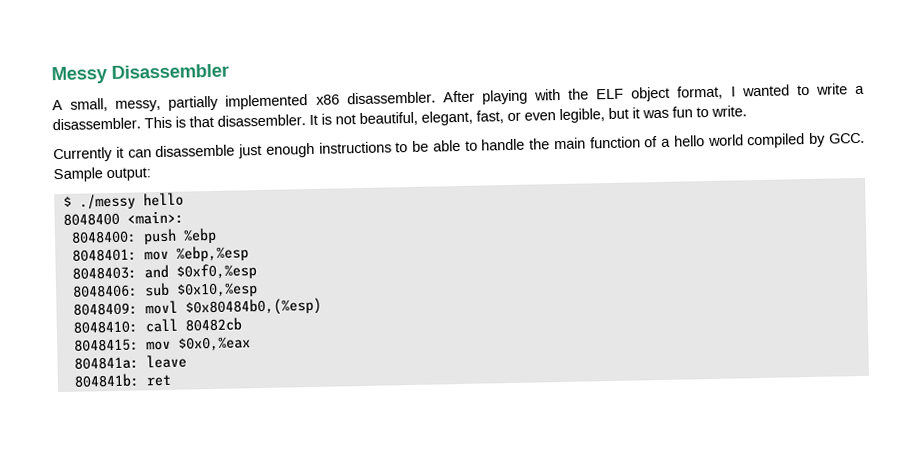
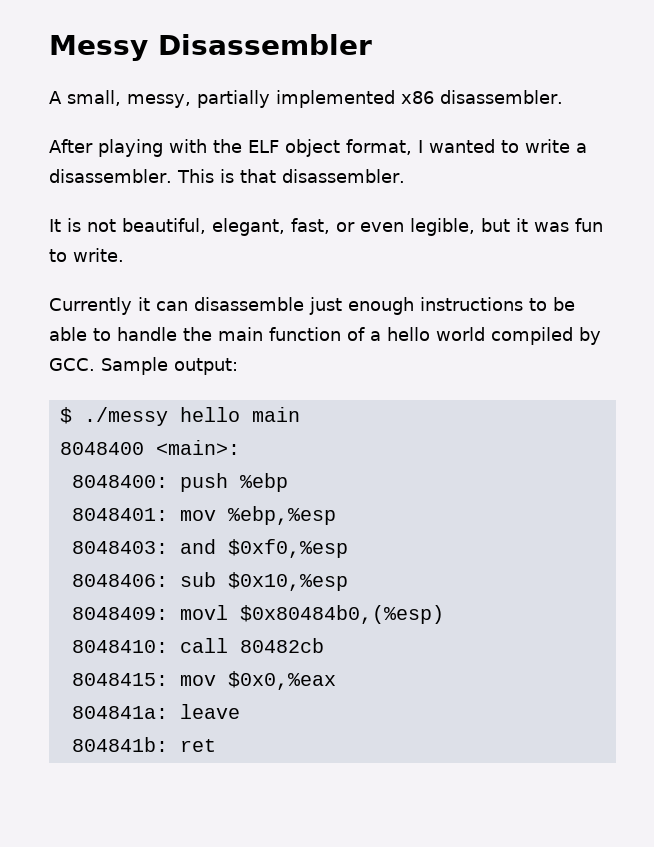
- A small, messy, partially implemented x86 disassembler. After playing with the ELF object format, I wanted to write a disassembler.
+ A small, messy, partially implemented x86 disassembler.
+ After playing with the ELF object format, I wanted to write a disassembler.
- This is that disassembler. It is not beautiful, elegant, fast, or even legible, but it was fun to write.
+ This is that disassembler.
+ It is not beautiful, elegant, fast, or even legible, but it was fun to write.
- $ ./messy hello
+ $ ./messy hello main

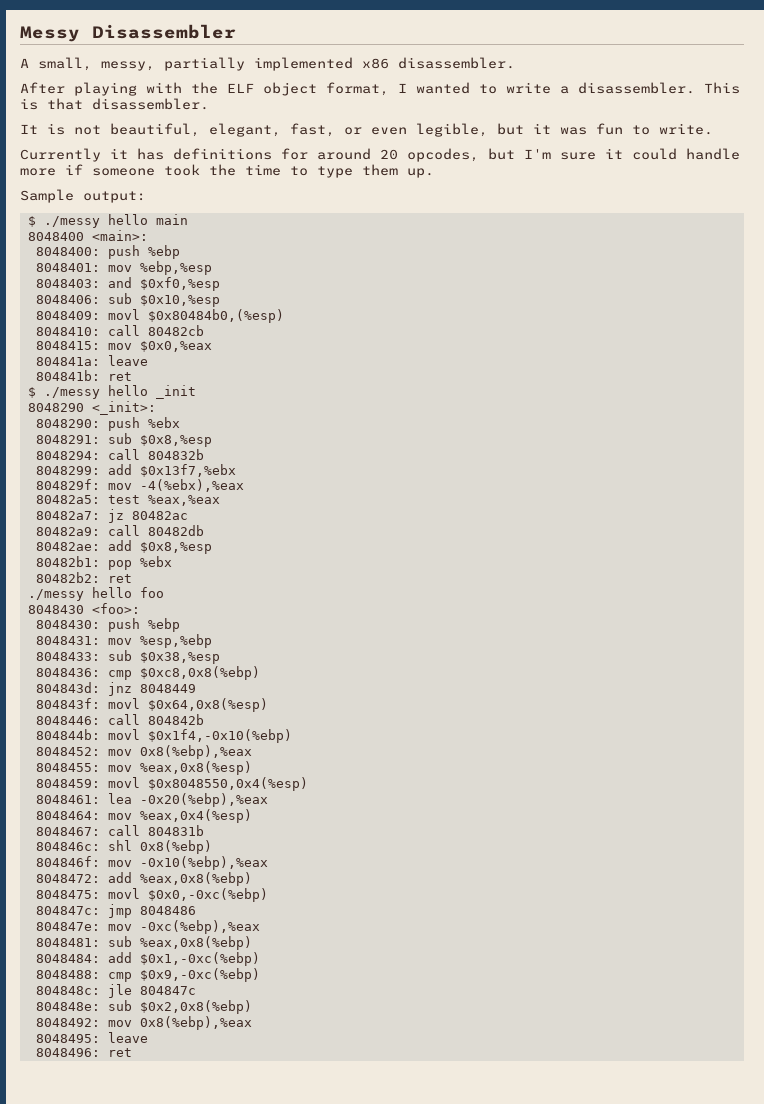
- Currently it can disassemble just enough instructions to be able to handle the main function of a hello world compiled by GCC. Sample output:
+ Currently it has definitions for around 20 opcodes, but I'm sure it could handle more if someone took the time to type them up.
+ Sample output:
+ $ ./messy hello _init
+ 8048290 <_init>:
+ 8048290: push %ebx
+ 8048291: sub $0x8,%esp
+ 8048294: call 804832b
+ 8048299: add $0x13f7,%ebx
+ 804829f: mov -4(%ebx),%eax
+ 80482a5: test %eax,%eax
+ 80482a7: jz 80482ac
+ 80482a9: call 80482db
+ 80482ae: add $0x8,%esp
+ 80482b1: pop %ebx
+ 80482b2: ret
+ ./messy hello foo
+ 8048430 <foo>:
+ 8048430: push %ebp
+ 8048431: mov %esp,%ebp
+ 8048433: sub $0x38,%esp
+ 8048436: cmp $0xc8,0x8(%ebp)
+ 804843d: jnz 8048449
+ 804843f: movl $0x64,0x8(%esp)
+ 8048446: call 804842b
+ 804844b: movl $0x1f4,-0x10(%ebp)
+ 8048452: mov 0x8(%ebp),%eax
+ 8048455: mov %eax,0x8(%esp)
+ 8048459: movl $0x8048550,0x4(%esp)
+ 8048461: lea -0x20(%ebp),%eax
+ 8048464: mov %eax,0x4(%esp)
+ 8048467: call 804831b
+ 804846c: shl 0x8(%ebp)
+ 804846f: mov -0x10(%ebp),%eax
+ 8048472: add %eax,0x8(%ebp)
+ 8048475: movl $0x0,-0xc(%ebp)
+ 804847c: jmp 8048486
+ 804847e: mov -0xc(%ebp),%eax
+ 8048481: sub %eax,0x8(%ebp)
+ 8048484: add $0x1,-0xc(%ebp)
+ 8048488: cmp $0x9,-0xc(%ebp)
+ 804848c: jle 804847c
+ 804848e: sub $0x2,0x8(%ebp)
+ 8048492: mov 0x8(%ebp),%eax
+ 8048495: leave
+ 8048496: ret

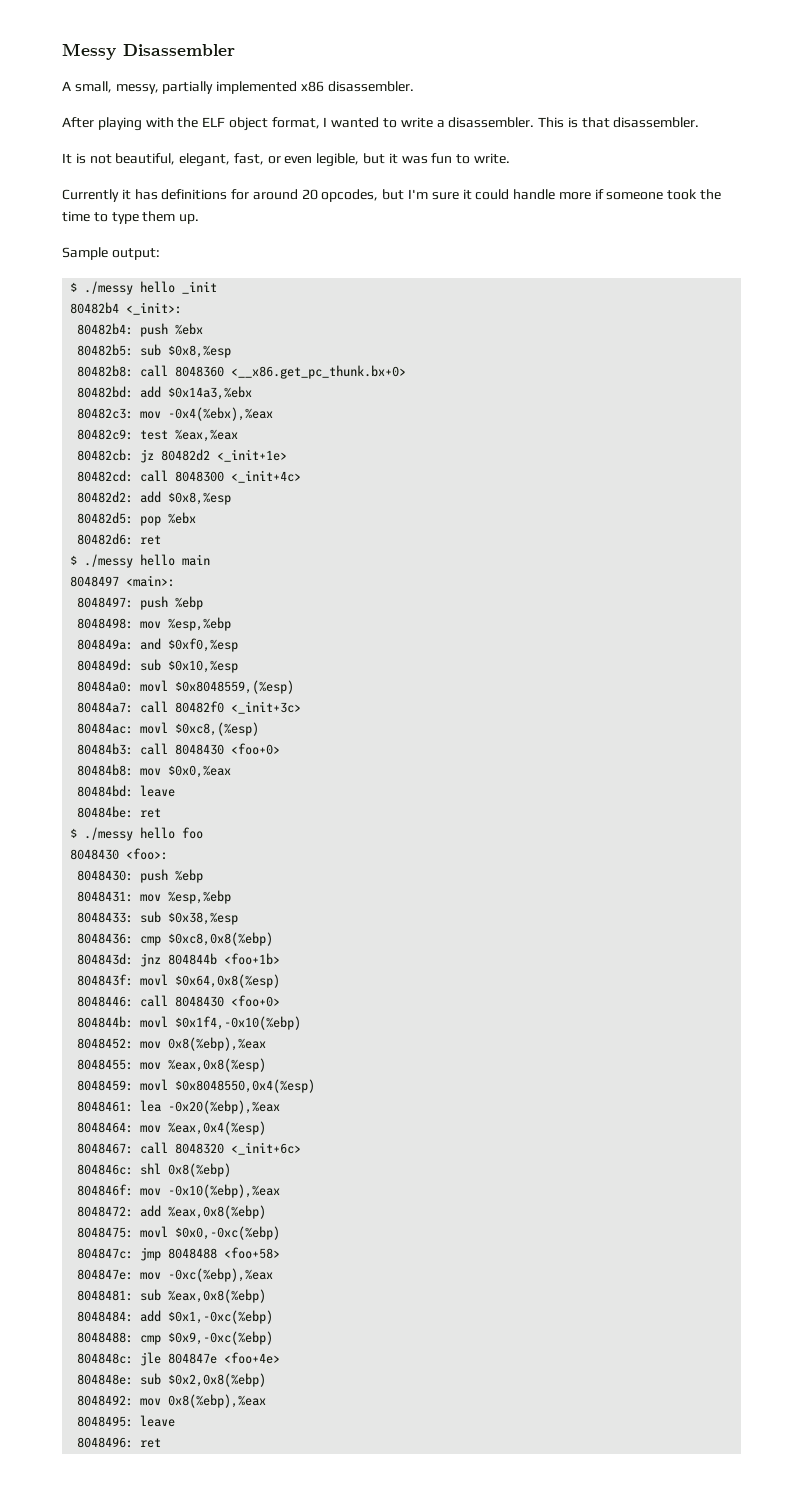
+ $ ./messy hello _init
+ 80482b4 <_init>:
+ 80482b4: push %ebx
+ 80482b5: sub $0x8,%esp
+ 80482b8: call 8048360 <__x86.get_pc_thunk.bx+0>
+ 80482bd: add $0x14a3,%ebx
+ 80482c3: mov -0x4(%ebx),%eax
+ 80482c9: test %eax,%eax
+ 80482cb: jz 80482d2 <_init+1e>
+ 80482cd: call 8048300 <_init+4c>
+ 80482d2: add $0x8,%esp
+ 80482d5: pop %ebx
+ 80482d6: ret
  $ ./messy hello main
- 8048400 <main>:
- 8048400: push %ebp
- 8048401: mov %ebp,%esp
- 8048403: and $0xf0,%esp
- 8048406: sub $0x10,%esp
- 8048409: movl $0x80484b0,(%esp)
- 8048410: call 80482cb
- 8048415: mov $0x0,%eax
- 804841a: leave
- 804841b: ret
- $ ./messy hello _init
- 8048290 <_init>:
- 8048290: push %ebx
- 8048291: sub $0x8,%esp
- 8048294: call 804832b
- 8048299: add $0x13f7,%ebx
- 804829f: mov -4(%ebx),%eax
- 80482a5: test %eax,%eax
- 80482a7: jz 80482ac
- 80482a9: call 80482db
- 80482ae: add $0x8,%esp
- 80482b1: pop %ebx
- 80482b2: ret
- ./messy hello foo
+ 8048497 <main>:
+ 8048497: push %ebp
+ 8048498: mov %esp,%ebp
+ 804849a: and $0xf0,%esp
+ 804849d: sub $0x10,%esp
+ 80484a0: movl $0x8048559,(%esp)
+ 80484a7: call 80482f0 <_init+3c>
+ 80484ac: movl $0xc8,(%esp)
+ 80484b3: call 8048430 <foo+0>
+ 80484b8: mov $0x0,%eax
+ 80484bd: leave
+ 80484be: ret
+ $ ./messy hello foo
- 804843d: jnz 8048449
+ 804843d: jnz 804844b <foo+1b>
- 8048446: call 804842b
+ 8048446: call 8048430 <foo+0>
- 8048467: call 804831b
+ 8048467: call 8048320 <_init+6c>
- 804847c: jmp 8048486
+ 804847c: jmp 8048488 <foo+58>
- 804848c: jle 804847c
+ 804848c: jle 804847e <foo+4e>

